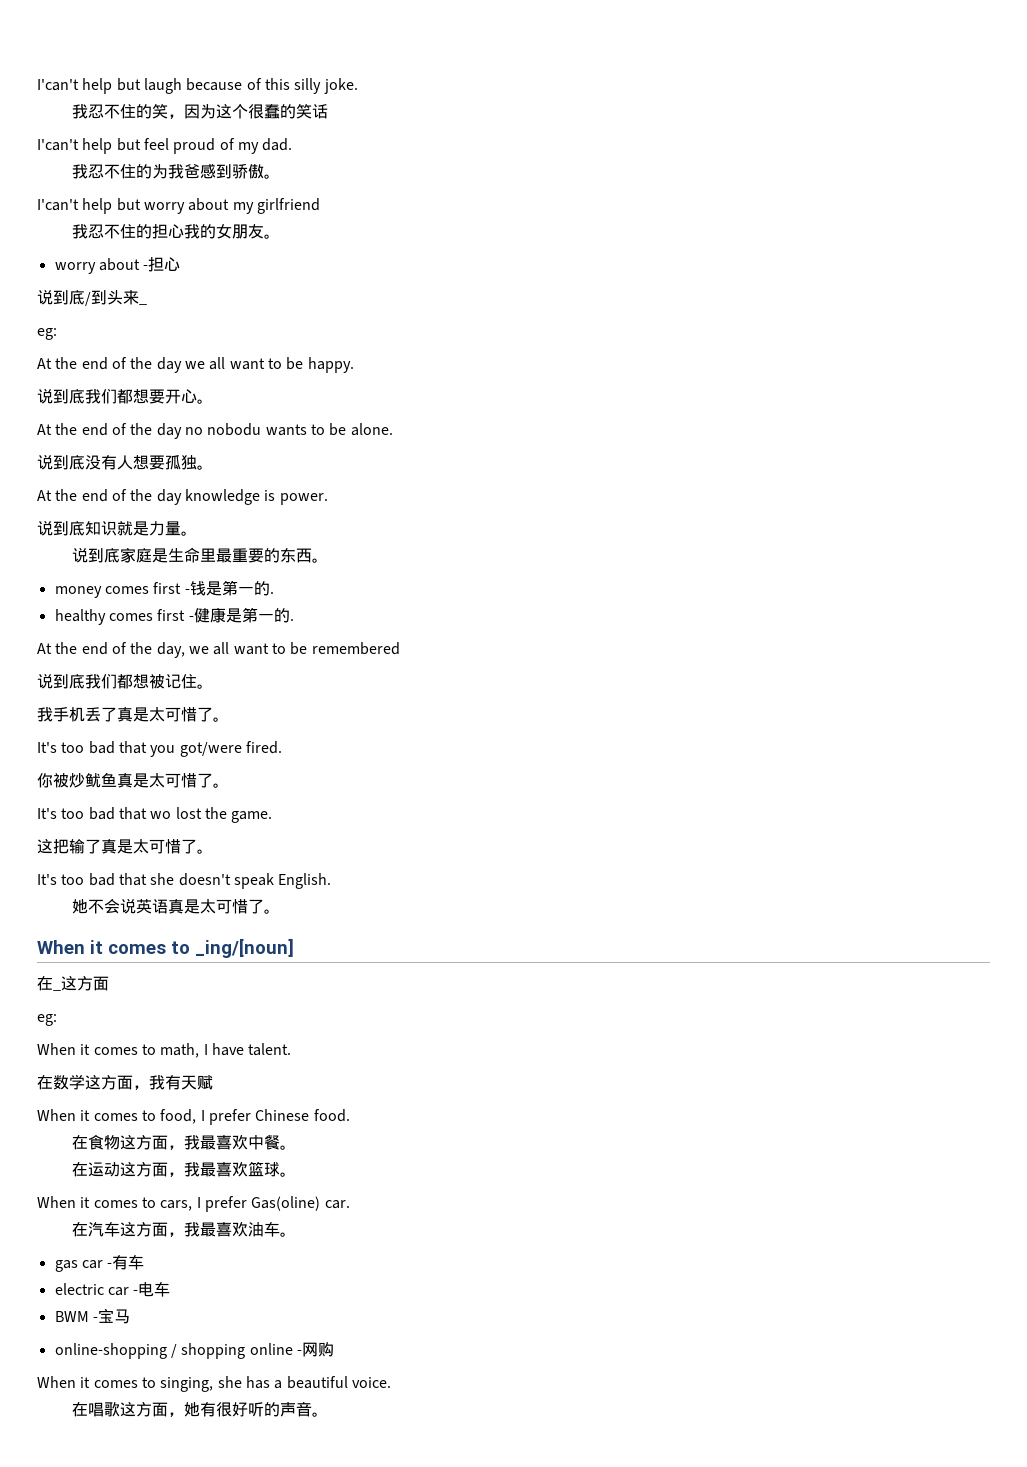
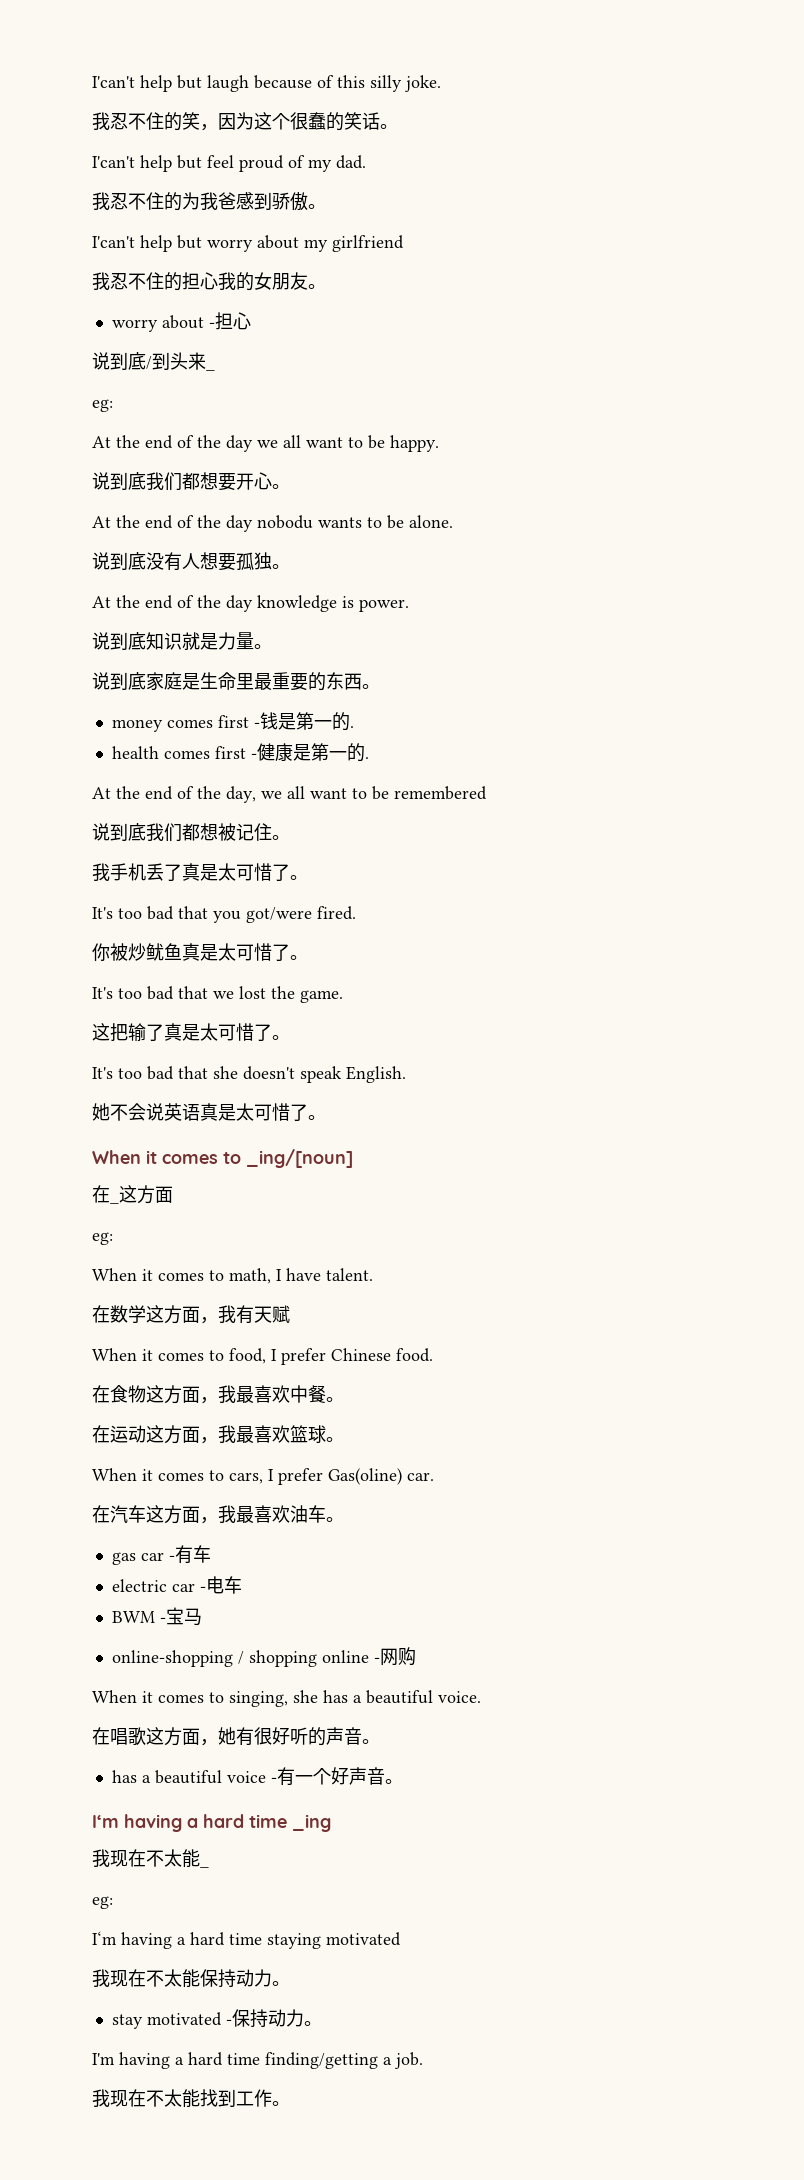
- 我忍不住的笑，因为这个很蠢的笑话
+ 我忍不住的笑，因为这个很蠢的笑话。
- At the end of the day no nobodu wants to be alone.
+ At the end of the day nobodu wants to be alone.
- healthy comes first -健康是第一的.
+ health comes first -健康是第一的.
- It's too bad that wo lost the game.
+ It's too bad that we lost the game.
+ has a beautiful voice -有一个好声音。
+ I‘m having a hard time _ing
+ 我现在不太能_
+ eg:
+ I‘m having a hard time staying motivated
+ 我现在不太能保持动力。
+ stay motivated -保持动力。
+ I'm having a hard time finding/getting a job.
+ 我现在不太能找到工作。

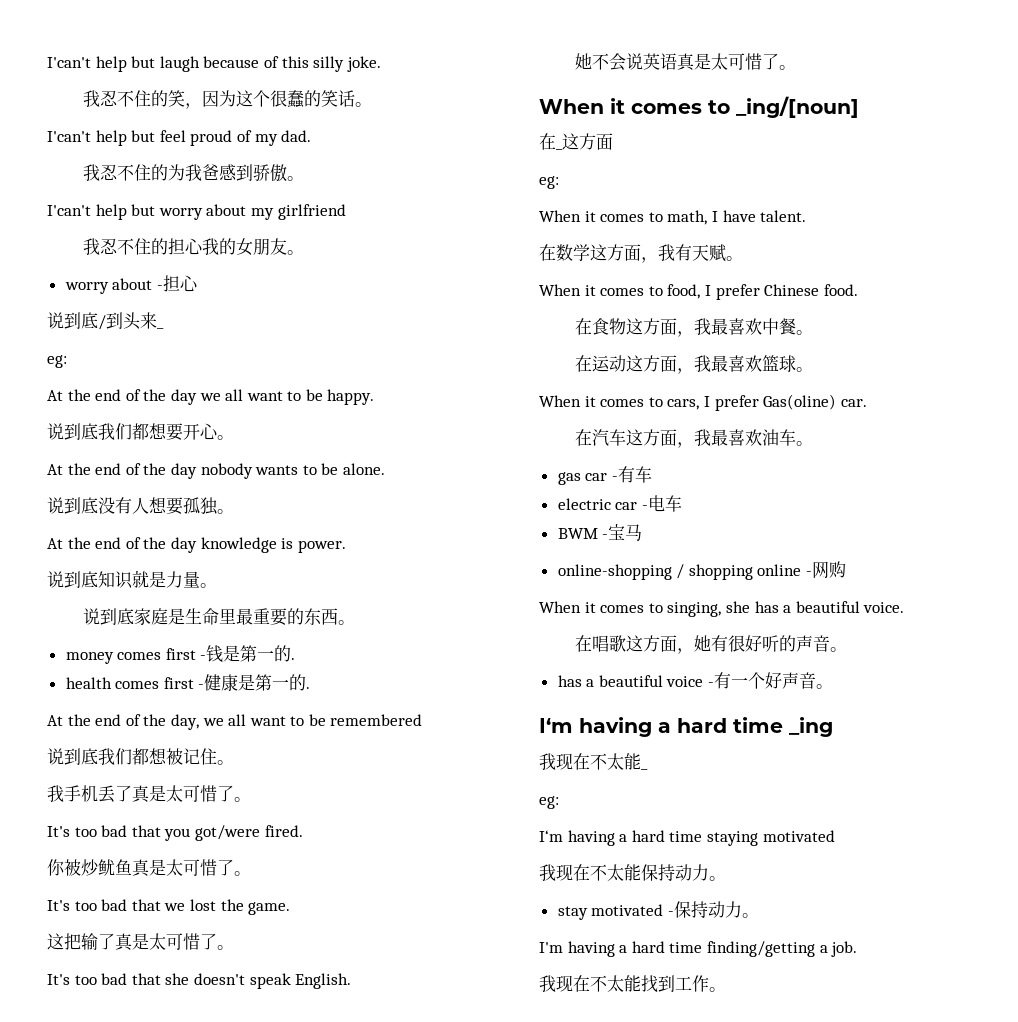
- At the end of the day nobodu wants to be alone.
+ At the end of the day nobody wants to be alone.
- 在数学这方面，我有天赋
+ 在数学这方面，我有天赋。

